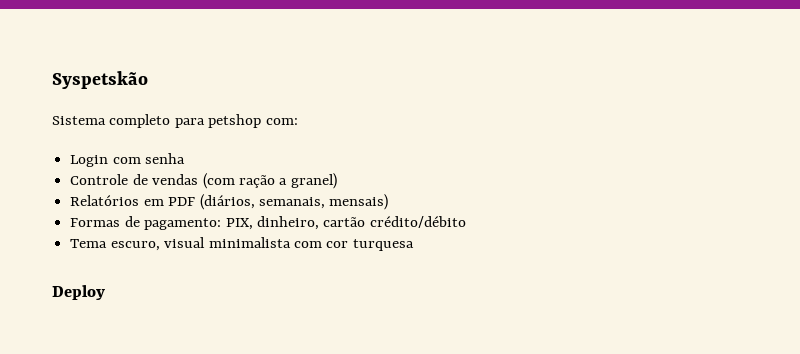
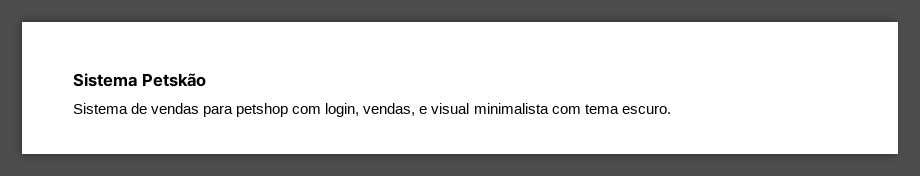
- Syspetskão
- Sistema completo para petshop com:
- Login com senha
- Controle de vendas (com ração a granel)
- Relatórios em PDF (diários, semanais, mensais)
- Formas de pagamento: PIX, dinheiro, cartão crédito/débito
- Tema escuro, visual minimalista com cor turquesa
- Deploy
+ Sistema Petskão
+ Sistema de vendas para petshop com login, vendas, e visual minimalista com tema escuro.

